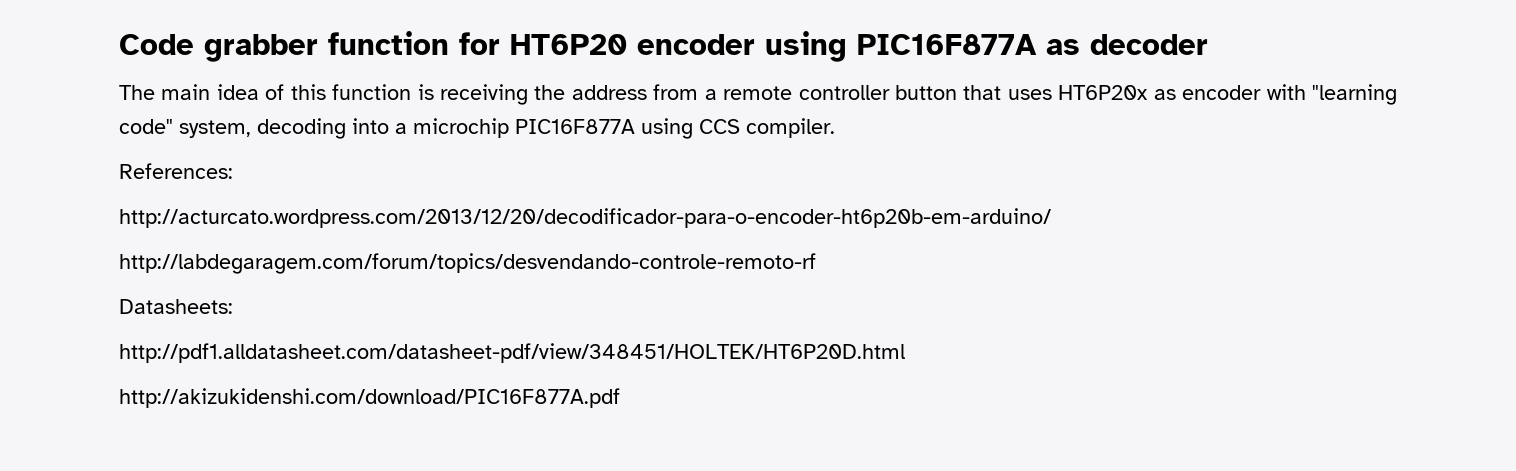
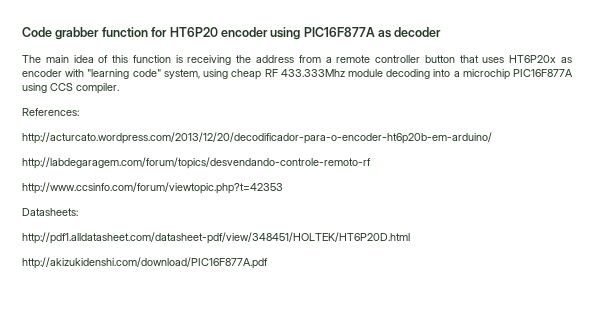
- The main idea of this function is receiving the address from a remote controller button that uses HT6P20x as encoder with "learning code" system, decoding into a microchip PIC16F877A using CCS compiler.
+ The main idea of this function is receiving the address from a remote controller button that uses HT6P20x as encoder with "learning code" system, using cheap RF 433.333Mhz module decoding into a microchip PIC16F877A using CCS compiler.
+ http://www.ccsinfo.com/forum/viewtopic.php?t=42353

